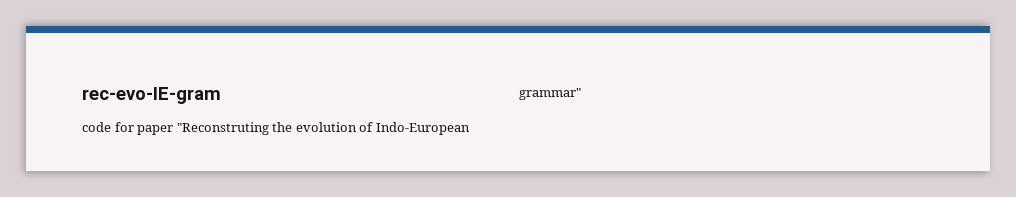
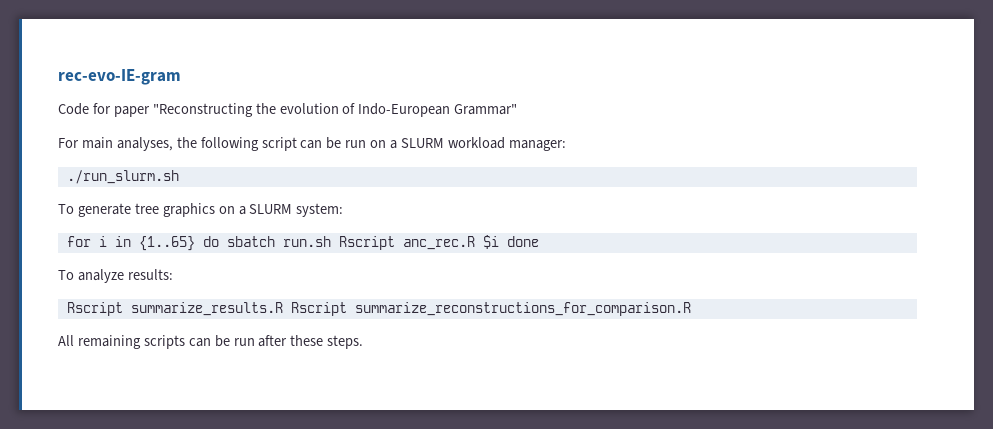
- code for paper "Reconstruting the evolution of Indo-European grammar"
+ Code for paper "Reconstructing the evolution of Indo-European Grammar"
+ For main analyses, the following script can be run on a SLURM workload manager:
+ ./run_slurm.sh
+ To generate tree graphics on a SLURM system:
+ for i in {1..65} do sbatch run.sh Rscript anc_rec.R $i done
+ To analyze results:
+ Rscript summarize_results.R Rscript summarize_reconstructions_for_comparison.R
+ All remaining scripts can be run after these steps.

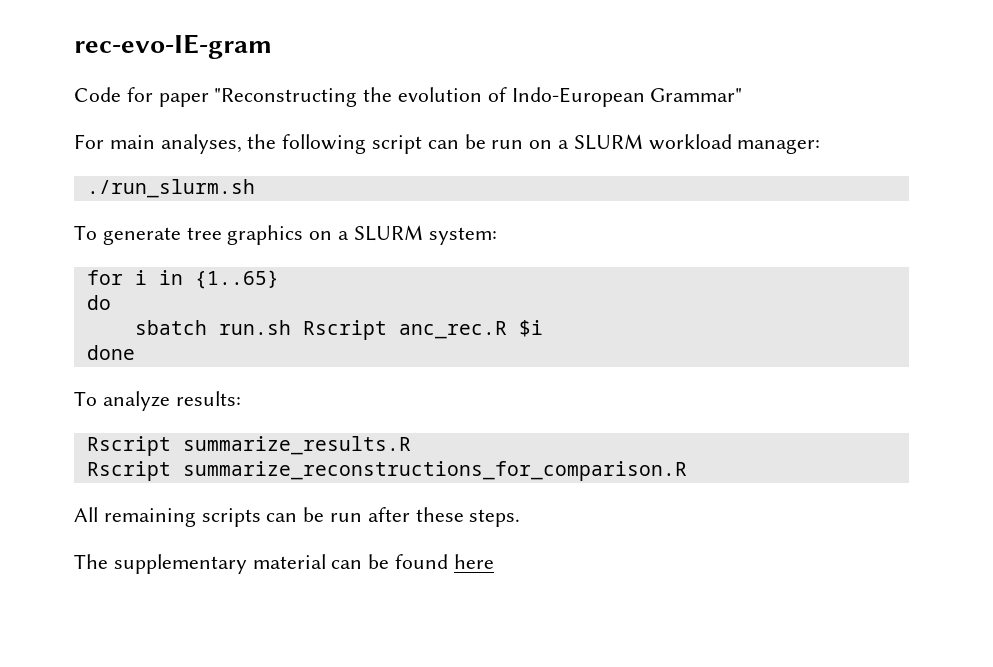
- for i in {1..65} do sbatch run.sh Rscript anc_rec.R $i done
+ for i in {1..65}
+ do
+ sbatch run.sh Rscript anc_rec.R $i
+ done
- Rscript summarize_results.R Rscript summarize_reconstructions_for_comparison.R
+ Rscript summarize_results.R
+ Rscript summarize_reconstructions_for_comparison.R
+ The supplementary material can be found here

